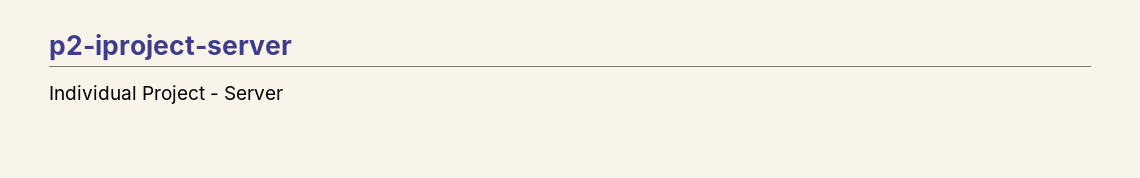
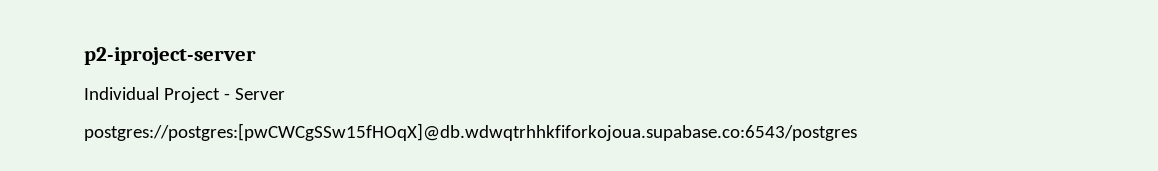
+ postgres://postgres:[pwCWCgSSw15fHOqX]@db.wdwqtrhhkfiforkojoua.supabase.co:6543/postgres

